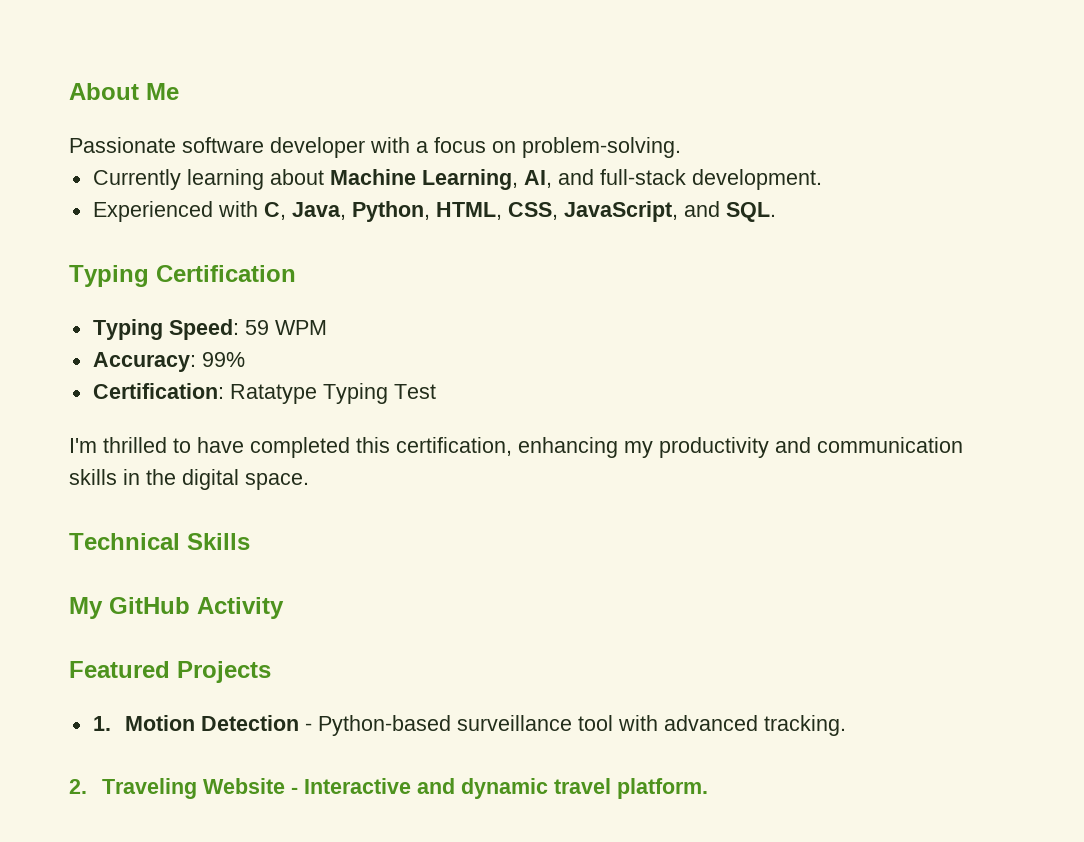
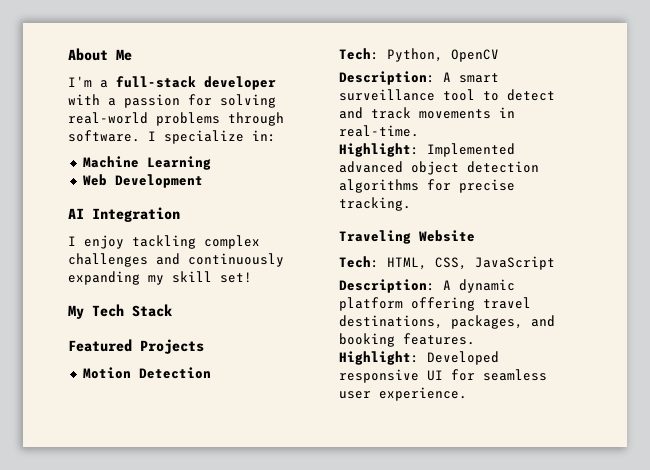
- Passionate software developer with a focus on problem-solving.
- Currently learning about Machine Learning, AI, and full-stack development.
- Experienced with C, Java, Python, HTML, CSS, JavaScript, and SQL.
- Typing Certification
- Typing Speed: 59 WPM
- Accuracy: 99%
- Certification: Ratatype Typing Test
- I'm thrilled to have completed this certification, enhancing my productivity and communication skills in the digital space.
- Technical Skills
+ I'm a full-stack developer with a passion for solving real-world problems through software. I specialize in:
+ Machine Learning
+ Web Development
+ AI Integration
+ I enjoy tackling complex challenges and continuously expanding my skill set!
- My GitHub Activity
+ My Tech Stack
- 1. Motion Detection - Python-based surveillance tool with advanced tracking.
+ Motion Detection
+ Tech: Python, OpenCV
+ Description: A smart surveillance tool to detect and track movements in real-time.
+ Highlight: Implemented advanced object detection algorithms for precise tracking.
- 2. Traveling Website - Interactive and dynamic travel platform.
+ Traveling Website
+ Tech: HTML, CSS, JavaScript
+ Description: A dynamic platform offering travel destinations, packages, and booking features.
+ Highlight: Developed responsive UI for seamless user experience.

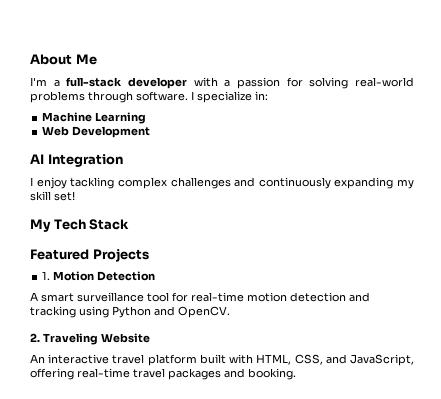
- Motion Detection
+ 1. Motion Detection
- Tech: Python, OpenCV
- Description: A smart surveillance tool to detect and track movements in real-time.
- Highlight: Implemented advanced object detection algorithms for precise tracking.
- Traveling Website
- Tech: HTML, CSS, JavaScript
- Description: A dynamic platform offering travel destinations, packages, and booking features.
- Highlight: Developed responsive UI for seamless user experience.
+ A smart surveillance tool for real-time motion detection and tracking using Python and OpenCV.
+ 2. Traveling Website
+ An interactive travel platform built with HTML, CSS, and JavaScript, offering real-time travel packages and booking.

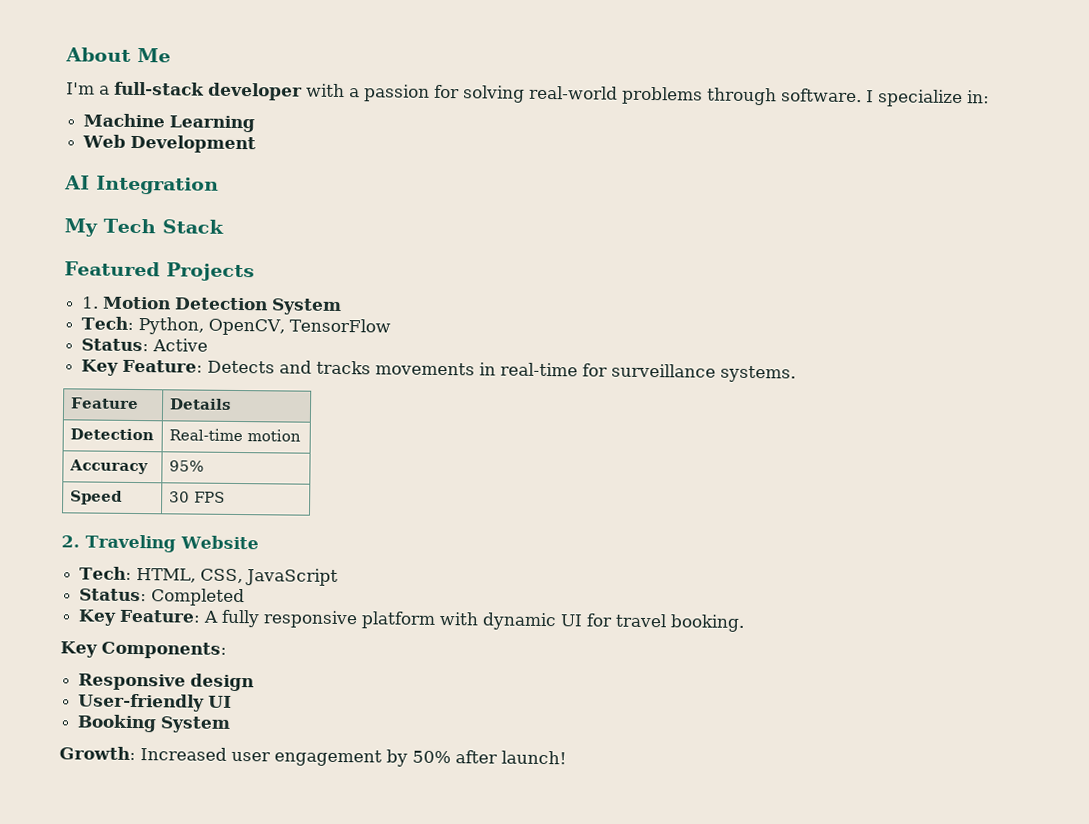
- I enjoy tackling complex challenges and continuously expanding my skill set!
- 1. Motion Detection
- A smart surveillance tool for real-time motion detection and tracking using Python and OpenCV.
+ 1. Motion Detection System
+ Tech: Python, OpenCV, TensorFlow
+ Status: Active
+ Key Feature: Detects and tracks movements in real-time for surveillance systems.
+ Feature | Details
+ Detection | Real-time motion
+ Accuracy | 95%
+ Speed | 30 FPS
  2. Traveling Website
- An interactive travel platform built with HTML, CSS, and JavaScript, offering real-time travel packages and booking.
+ Tech: HTML, CSS, JavaScript
+ Status: Completed
+ Key Feature: A fully responsive platform with dynamic UI for travel booking.
+ Key Components:
+ Responsive design
+ User-friendly UI
+ Booking System
+ Growth: Increased user engagement by 50% after launch!

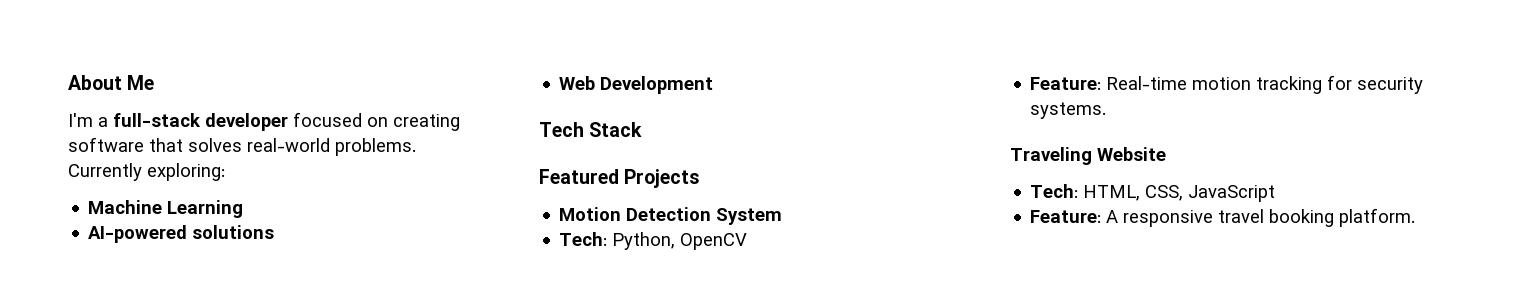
- I'm a full-stack developer with a passion for solving real-world problems through software. I specialize in:
+ I'm a full-stack developer focused on creating software that solves real-world problems. Currently exploring:
+ AI-powered solutions
- AI Integration
- My Tech Stack
+ Tech Stack
- 1. Motion Detection System
+ Motion Detection System
- Tech: Python, OpenCV, TensorFlow
- Status: Active
- Key Feature: Detects and tracks movements in real-time for surveillance systems.
- Feature | Details
- Detection | Real-time motion
- Accuracy | 95%
- Speed | 30 FPS
- 2. Traveling Website
+ Tech: Python, OpenCV
+ Feature: Real-time motion tracking for security systems.
+ Traveling Website
- Status: Completed
- Key Feature: A fully responsive platform with dynamic UI for travel booking.
- Key Components:
- Responsive design
- User-friendly UI
- Booking System
- Growth: Increased user engagement by 50% after launch!
+ Feature: A responsive travel booking platform.

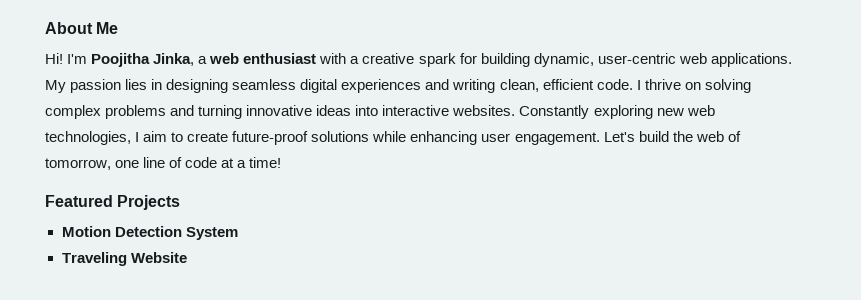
- I'm a full-stack developer focused on creating software that solves real-world problems. Currently exploring:
- Machine Learning
- AI-powered solutions
- Web Development
- Tech Stack
+ Hi! I'm Poojitha Jinka, a web enthusiast with a creative spark for building dynamic, user-centric web applications. My passion lies in designing seamless digital experiences and writing clean, efficient code. I thrive on solving complex problems and turning innovative ideas into interactive websites. Constantly exploring new web technologies, I aim to create future-proof solutions while enhancing user engagement. Let's build the web of tomorrow, one line of code at a time!
- Tech: Python, OpenCV
- Feature: Real-time motion tracking for security systems.
  Traveling Website
- Tech: HTML, CSS, JavaScript
- Feature: A responsive travel booking platform.

